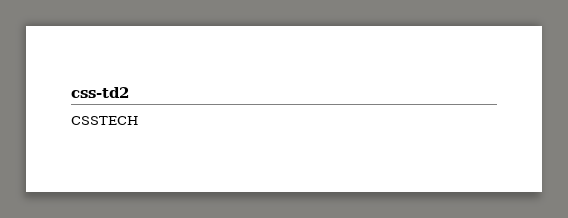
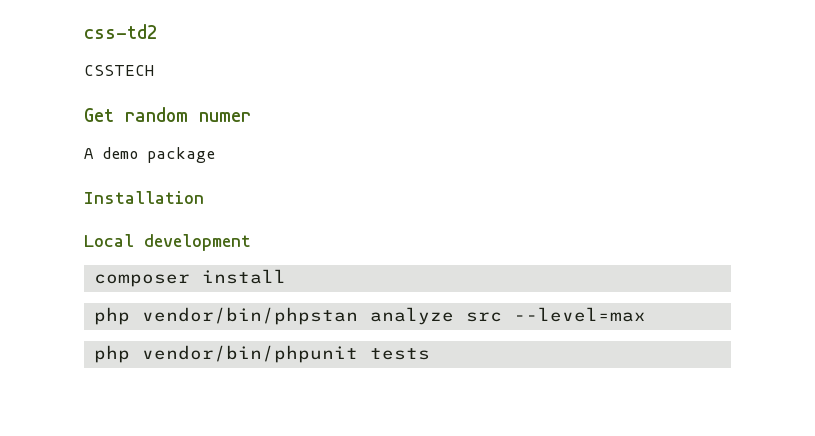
+ Get random numer
+ A demo package
+ Installation
+ Local development
+ composer install
+ php vendor/bin/phpstan analyze src --level=max
+ php vendor/bin/phpunit tests

